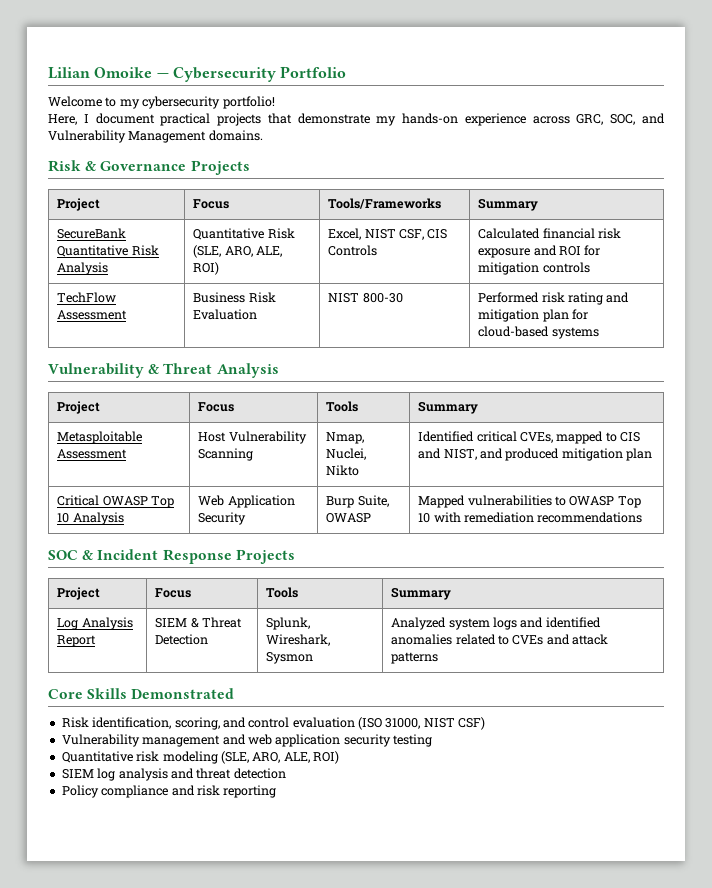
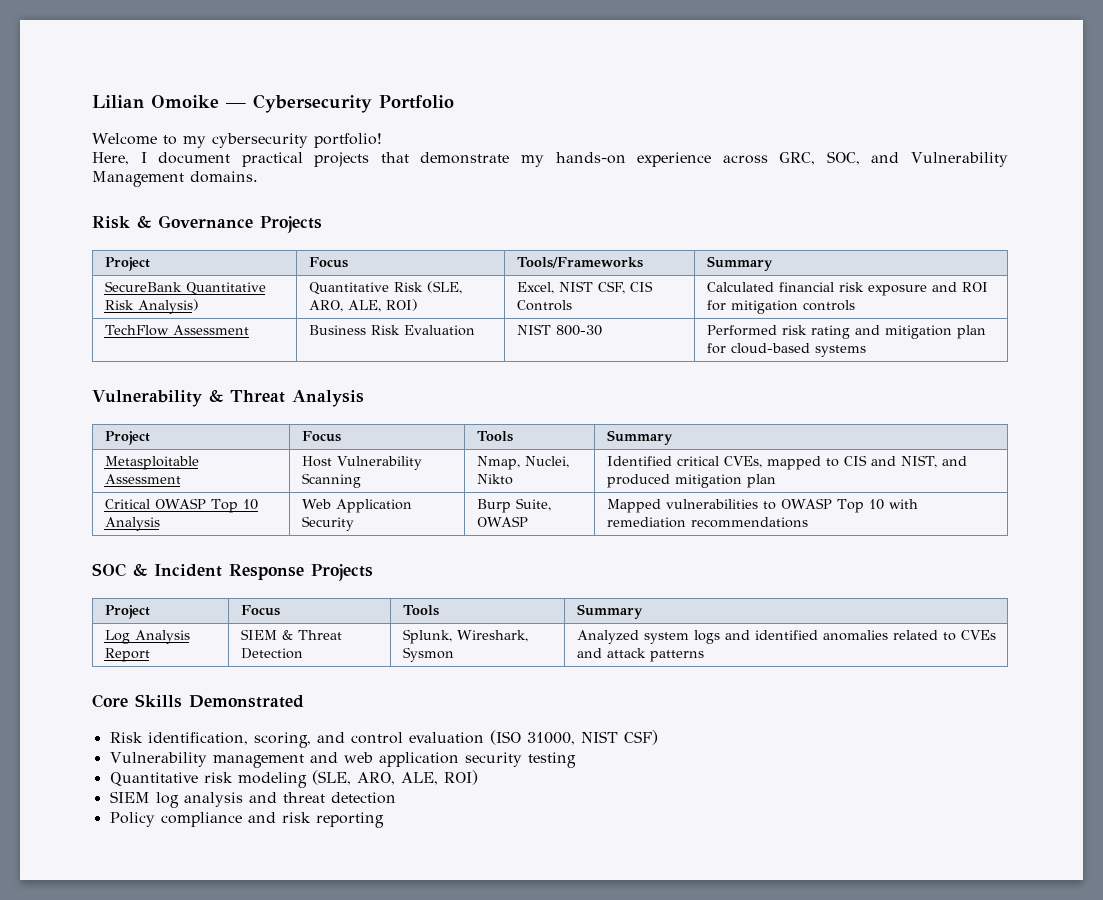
- SecureBank Quantitative Risk Analysis | Quantitative Risk (SLE, ARO, ALE, ROI) | Excel, NIST CSF, CIS Controls | Calculated financial risk exposure and ROI for mitigation controls
+ SecureBank Quantitative Risk Analysis) | Quantitative Risk (SLE, ARO, ALE, ROI) | Excel, NIST CSF, CIS Controls | Calculated financial risk exposure and ROI for mitigation controls

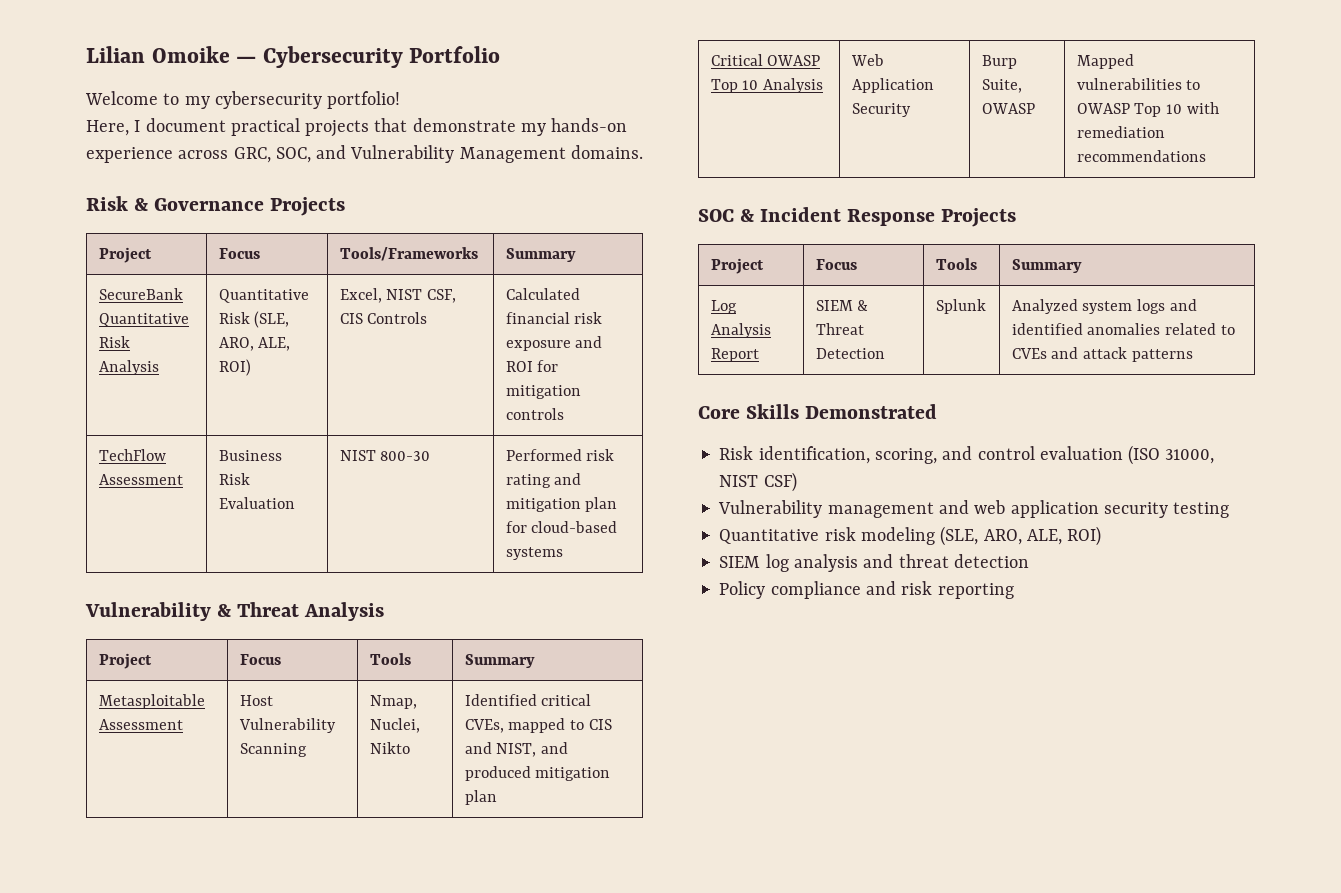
- SecureBank Quantitative Risk Analysis) | Quantitative Risk (SLE, ARO, ALE, ROI) | Excel, NIST CSF, CIS Controls | Calculated financial risk exposure and ROI for mitigation controls
+ SecureBank Quantitative Risk Analysis | Quantitative Risk (SLE, ARO, ALE, ROI) | Excel, NIST CSF, CIS Controls | Calculated financial risk exposure and ROI for mitigation controls
- Log Analysis Report | SIEM & Threat Detection | Splunk, Wireshark, Sysmon | Analyzed system logs and identified anomalies related to CVEs and attack patterns
+ Log Analysis Report | SIEM & Threat Detection | Splunk | Analyzed system logs and identified anomalies related to CVEs and attack patterns

